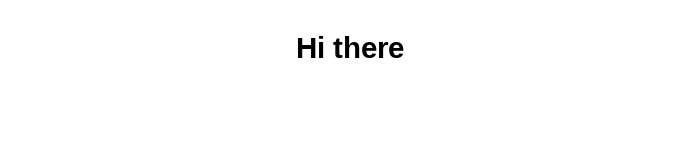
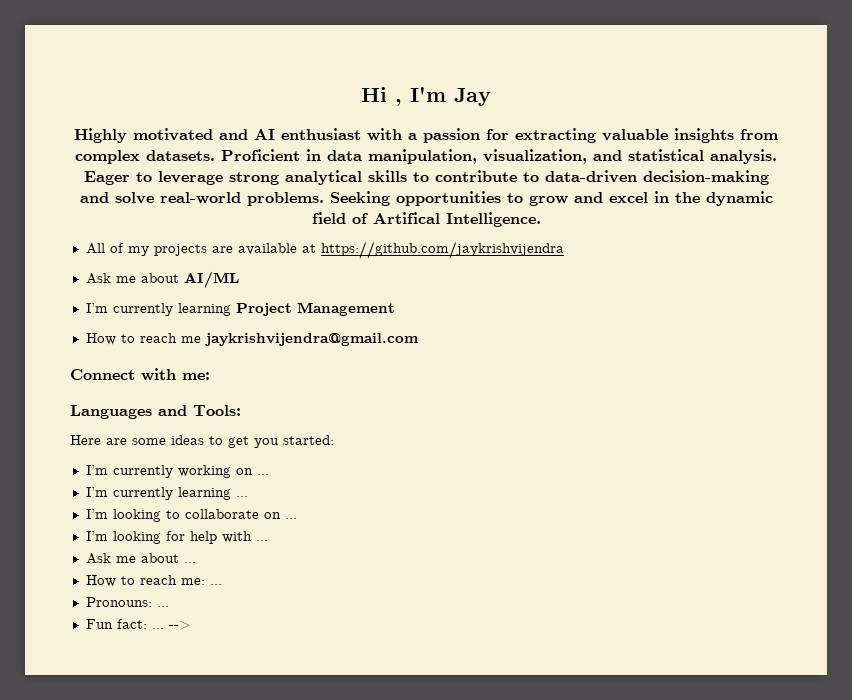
- Hi there
+ Hi , I'm Jay
+ Highly motivated and AI enthusiast with a passion for extracting valuable insights from complex datasets. Proficient in data manipulation, visualization, and statistical analysis. Eager to leverage strong analytical skills to contribute to data-driven decision-making and solve real-world problems. Seeking opportunities to grow and excel in the dynamic field of Artifical Intelligence.
+ All of my projects are available at https://github.com/jaykrishvijendra
+ Ask me about AI/ML
+ I’m currently learning Project Management
+ How to reach me jaykrishvijendra@gmail.com
+ Connect with me:
+ Languages and Tools:
+ Here are some ideas to get you started:
+ I’m currently working on ...
+ I’m currently learning ...
+ I’m looking to collaborate on ...
+ I’m looking for help with ...
+ Ask me about ...
+ How to reach me: ...
+ Pronouns: ...
+ Fun fact: ... -->

